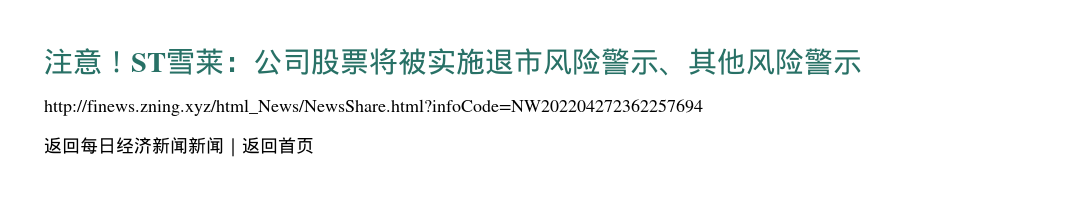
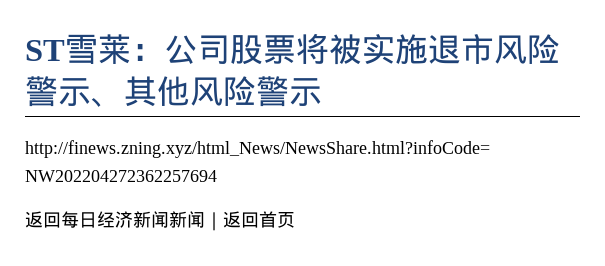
- 注意！

